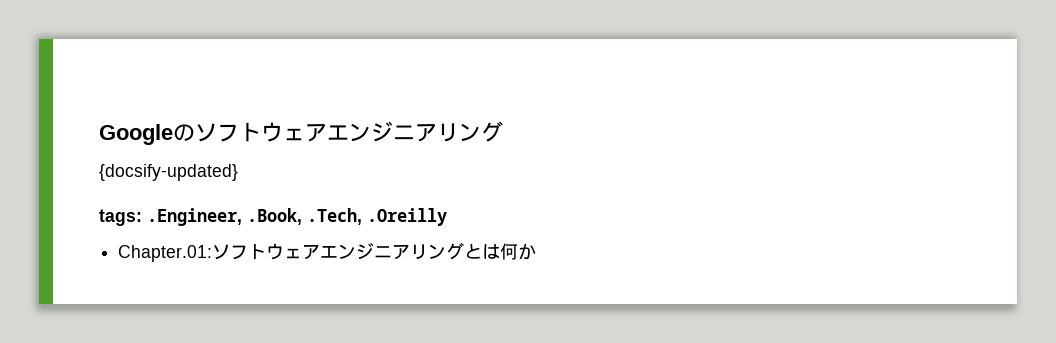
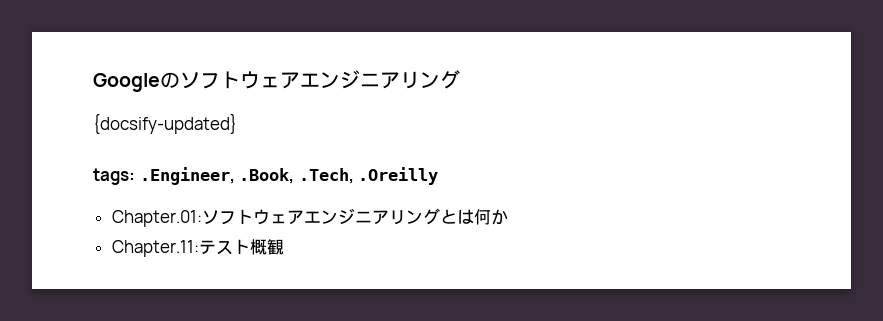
+ Chapter.11:テスト概観

